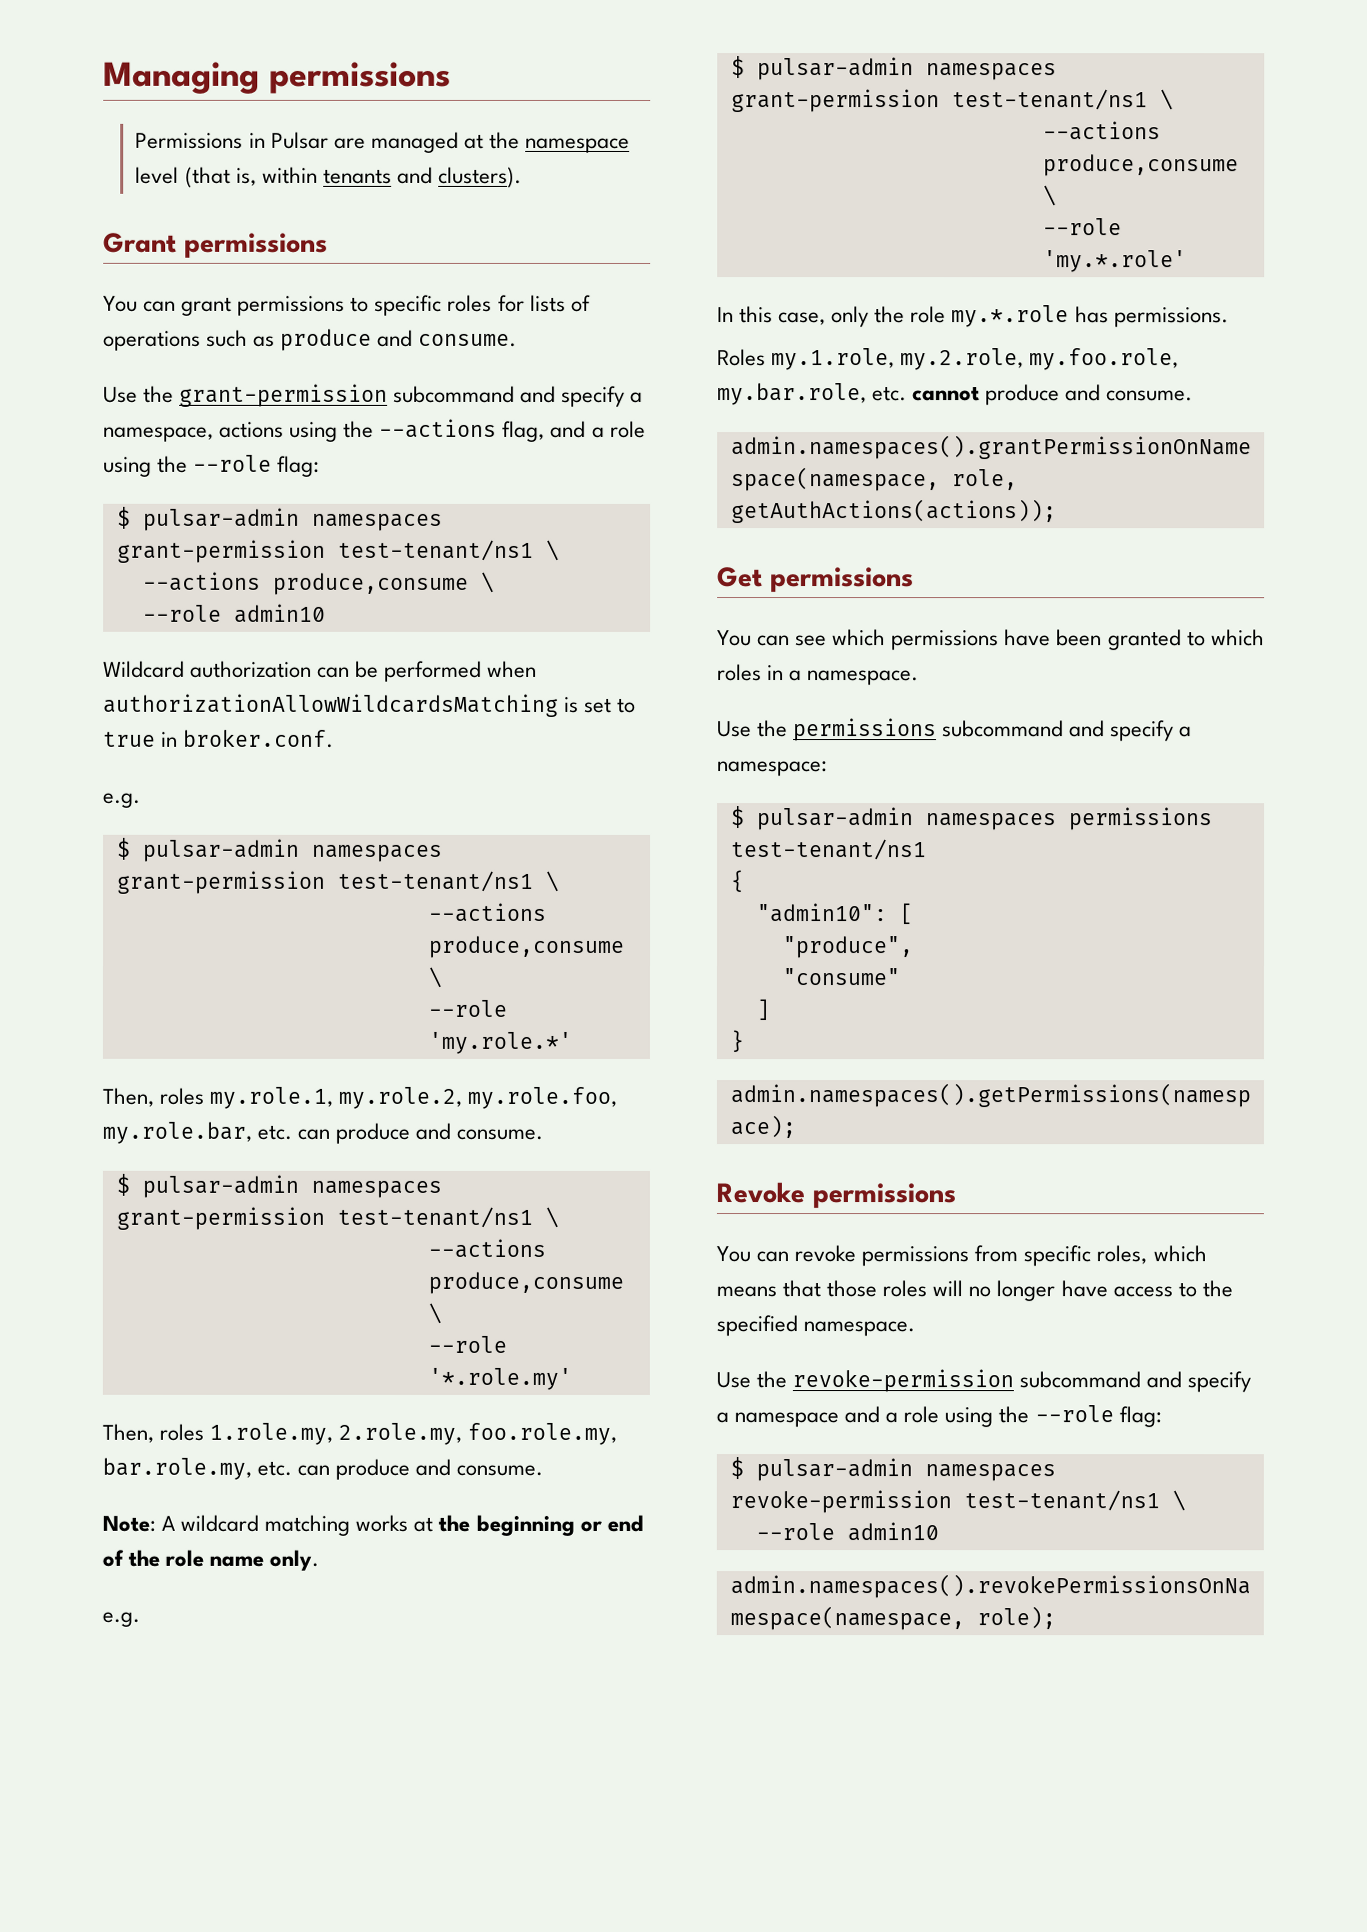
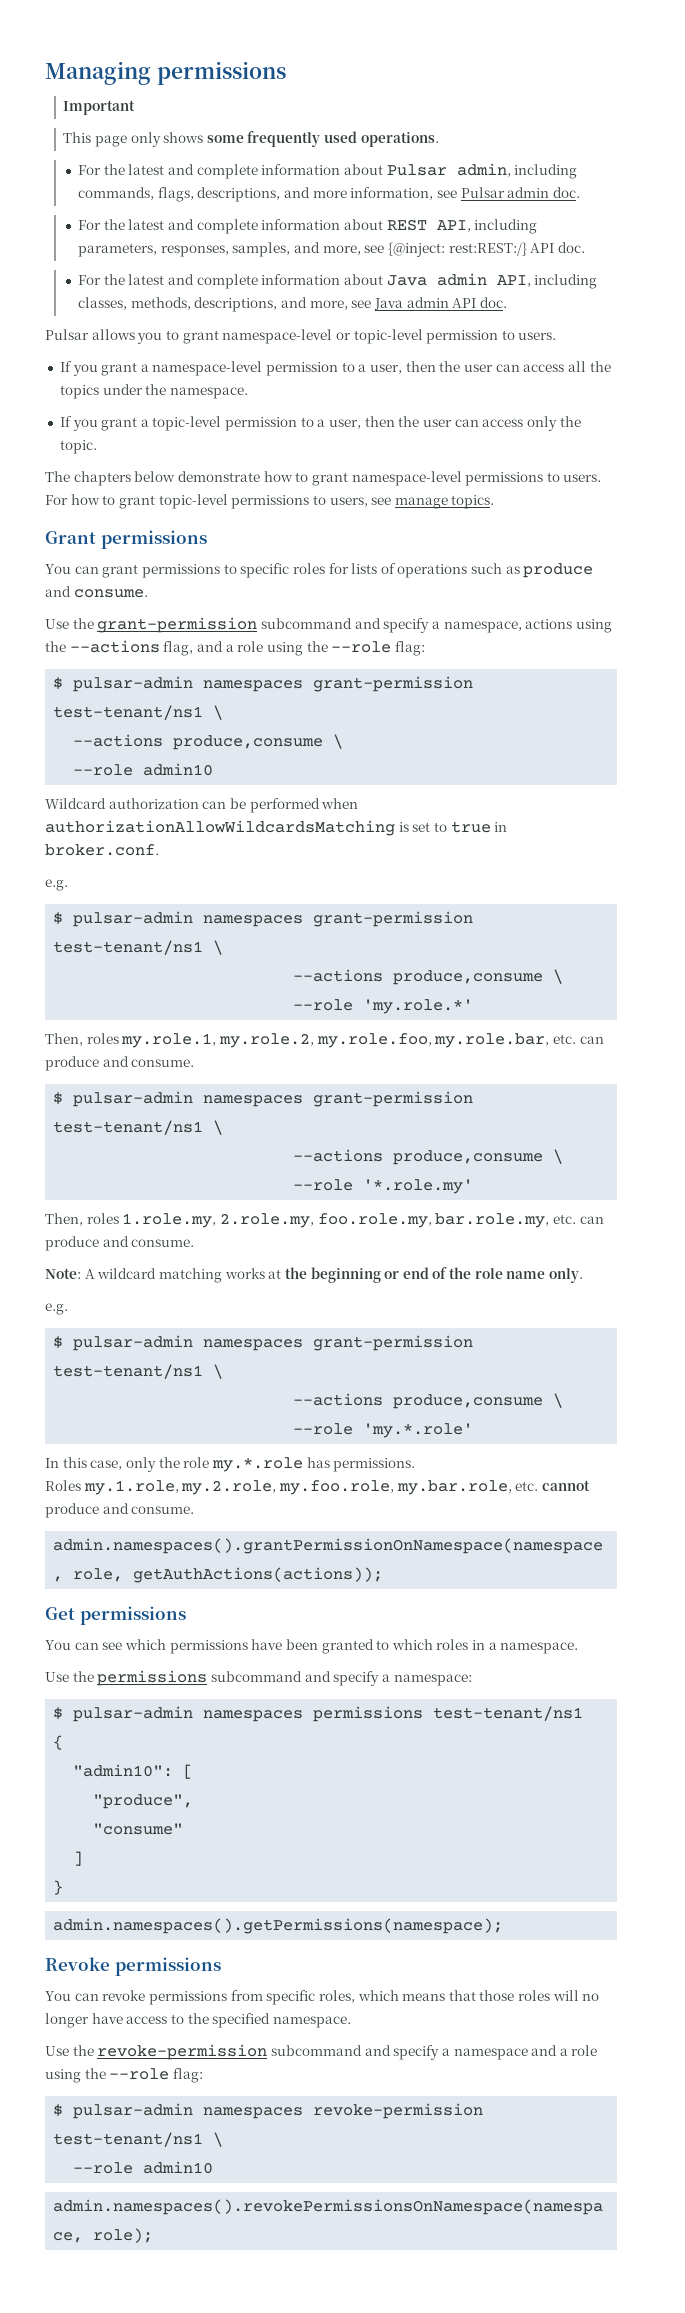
- Permissions in Pulsar are managed at the namespace level (that is, within tenants and clusters).
+ Important
+ This page only shows some frequently used operations.
+ For the latest and complete information about Pulsar admin, including commands, flags, descriptions, and more information, see Pulsar admin doc.
+ For the latest and complete information about REST API, including parameters, responses, samples, and more, see {@inject: rest:REST:/} API doc.
+ For the latest and complete information about Java admin API, including classes, methods, descriptions, and more, see Java admin API doc.
+ Pulsar allows you to grant namespace-level or topic-level permission to users.
+ If you grant a namespace-level permission to a user, then the user can access all the topics under the namespace.
+ If you grant a topic-level permission to a user, then the user can access only the topic.
+ The chapters below demonstrate how to grant namespace-level permissions to users. For how to grant topic-level permissions to users, see manage topics.

